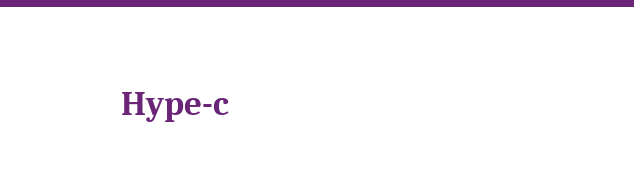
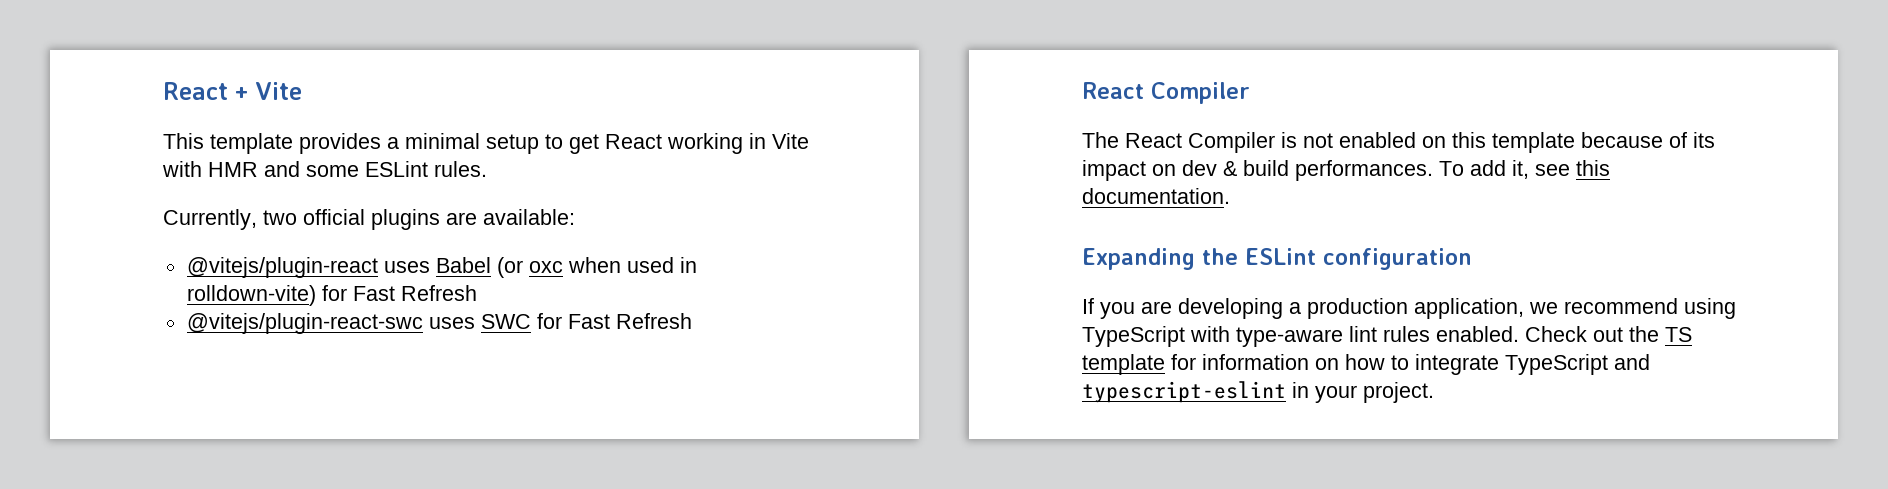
- Hype-c
+ React + Vite
+ This template provides a minimal setup to get React working in Vite with HMR and some ESLint rules.
+ Currently, two official plugins are available:
+ @vitejs/plugin-react uses Babel (or oxc when used in rolldown-vite) for Fast Refresh
+ @vitejs/plugin-react-swc uses SWC for Fast Refresh
+ React Compiler
+ The React Compiler is not enabled on this template because of its impact on dev & build performances. To add it, see this documentation.
+ Expanding the ESLint configuration
+ If you are developing a production application, we recommend using TypeScript with type-aware lint rules enabled. Check out the TS template for information on how to integrate TypeScript and typescript-eslint in your project.

